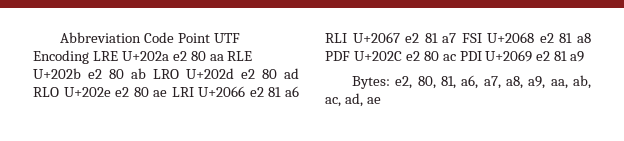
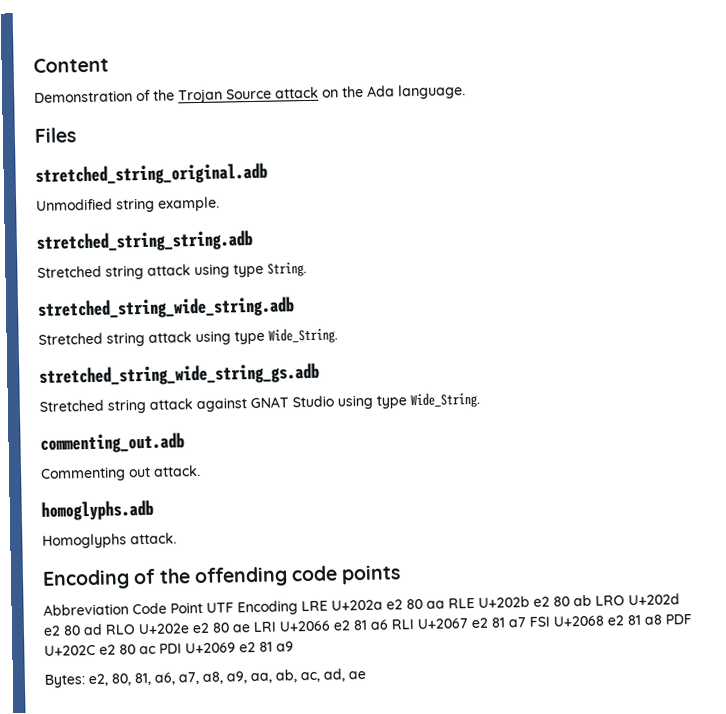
+ Content
+ Demonstration of the Trojan Source attack on the Ada language.
+ Files
+ stretched_string_original.adb
+ Unmodified string example.
+ stretched_string_string.adb
+ Stretched string attack using type String.
+ stretched_string_wide_string.adb
+ Stretched string attack using type Wide_String.
+ stretched_string_wide_string_gs.adb
+ Stretched string attack against GNAT Studio using type Wide_String.
+ commenting_out.adb
+ Commenting out attack.
+ homoglyphs.adb
+ Homoglyphs attack.
+ Encoding of the offending code points

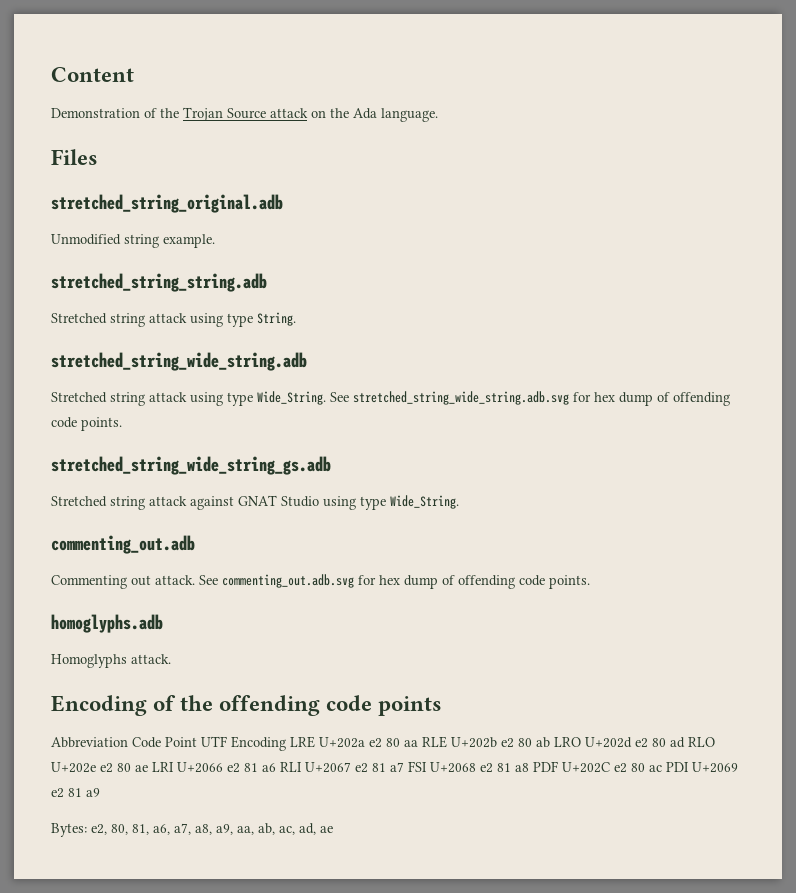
+ See stretched_string_wide_string.adb.svg for hex dump of offending code points.
+ See commenting_out.adb.svg for hex dump of offending code points.

